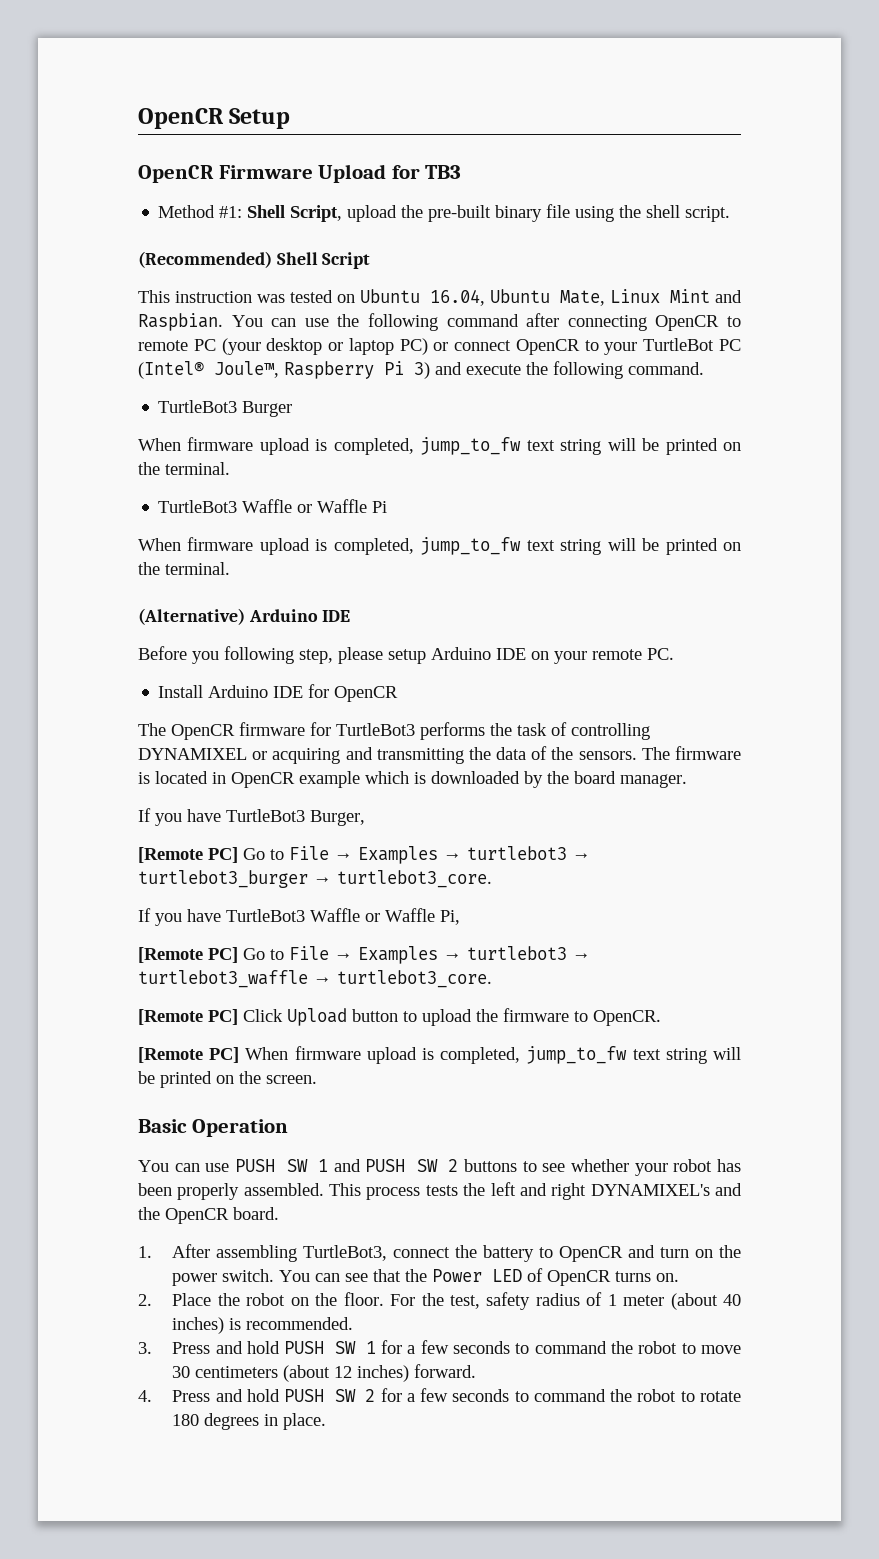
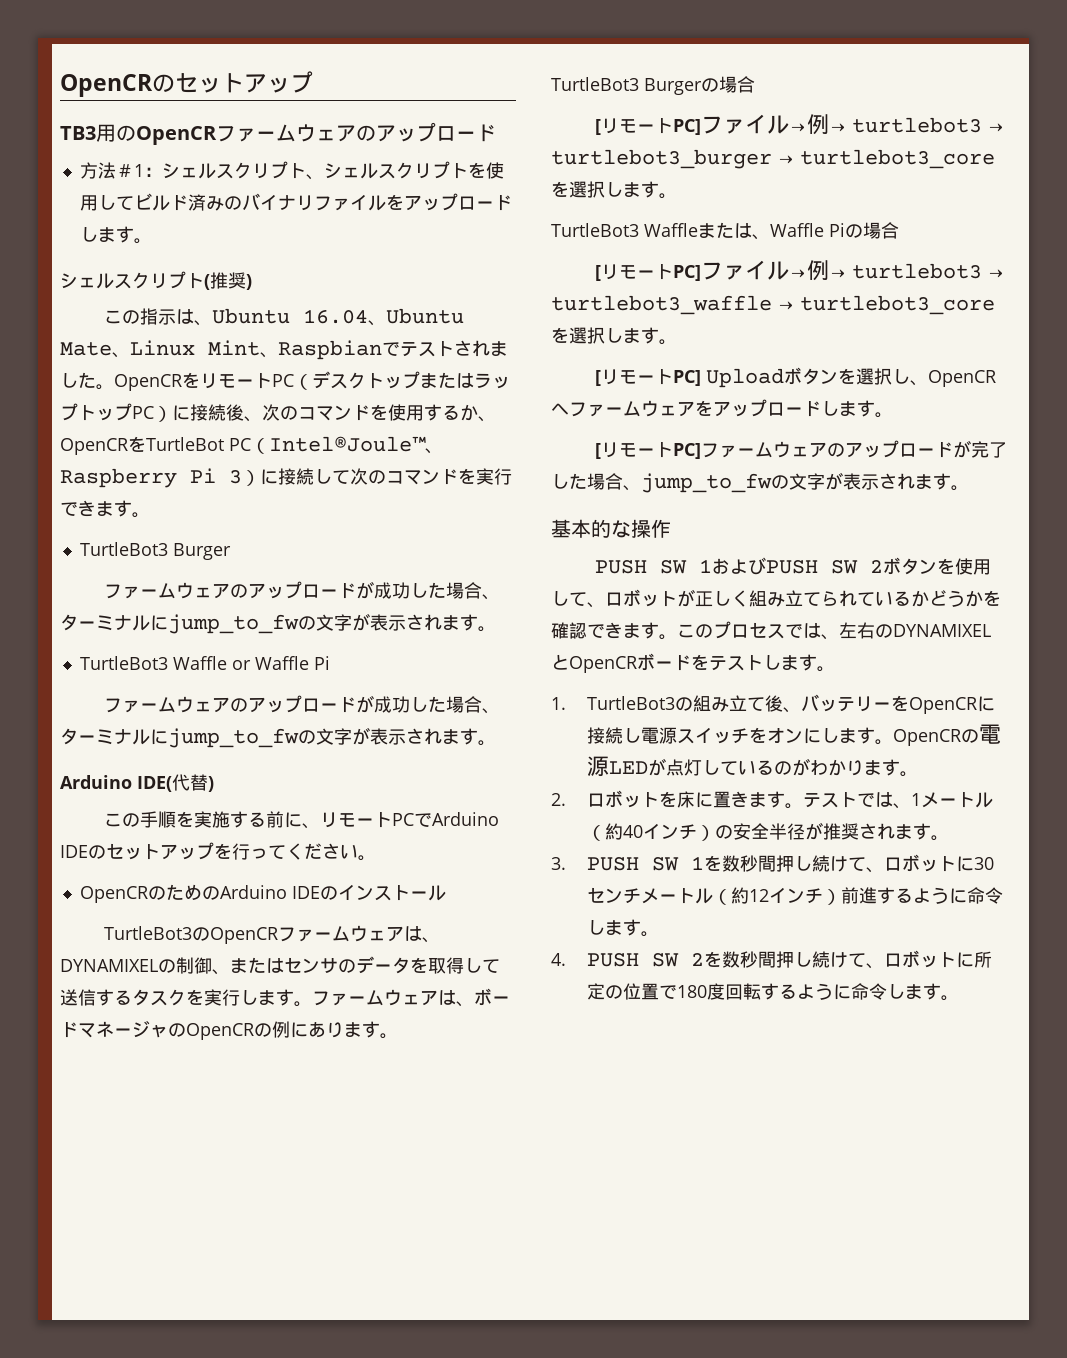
- OpenCR Setup
- OpenCR Firmware Upload for TB3
- Method #1: Shell Script, upload the pre-built binary file using the shell script.
- (Recommended) Shell Script
- This instruction was tested on Ubuntu 16.04, Ubuntu Mate, Linux Mint and Raspbian. You can use the following command after connecting OpenCR to remote PC (your desktop or laptop PC) or connect OpenCR to your TurtleBot PC (Intel® Joule™, Raspberry Pi 3) and execute the following command.
+ OpenCRのセットアップ
+ TB3用のOpenCRファームウェアのアップロード
+ 方法＃1：シェルスクリプト、シェルスクリプトを使用してビルド済みのバイナリファイルをアップロードします。
+ シェルスクリプト(推奨)
+ この指示は、Ubuntu 16.04、Ubuntu Mate、Linux Mint、Raspbianでテストされました。OpenCRをリモートPC（デスクトップまたはラップトップPC）に接続後、次のコマンドを使用するか、OpenCRをTurtleBot PC（Intel®Joule™、Raspberry Pi 3）に接続して次のコマンドを実行できます。
  TurtleBot3 Burger
- When firmware upload is completed, jump_to_fw text string will be printed on the terminal.
+ ファームウェアのアップロードが成功した場合、ターミナルにjump_to_fwの文字が表示されます。
  TurtleBot3 Waffle or Waffle Pi
- When firmware upload is completed, jump_to_fw text string will be printed on the terminal.
- (Alternative) Arduino IDE
- Before you following step, please setup Arduino IDE on your remote PC.
- Install Arduino IDE for OpenCR
- The OpenCR firmware for TurtleBot3 performs the task of controlling DYNAMIXEL or acquiring and transmitting the data of the sensors. The firmware is located in OpenCR example which is downloaded by the board manager.
- If you have TurtleBot3 Burger,
- [Remote PC] Go to File → Examples → turtlebot3 → turtlebot3_burger → turtlebot3_core.
- If you have TurtleBot3 Waffle or Waffle Pi,
- [Remote PC] Go to File → Examples → turtlebot3 → turtlebot3_waffle → turtlebot3_core.
- [Remote PC] Click Upload button to upload the firmware to OpenCR.
- [Remote PC] When firmware upload is completed, jump_to_fw text string will be printed on the screen.
- Basic Operation
- You can use PUSH SW 1 and PUSH SW 2 buttons to see whether your robot has been properly assembled. This process tests the left and right DYNAMIXEL's and the OpenCR board.
- 1. After assembling TurtleBot3, connect the battery to OpenCR and turn on the power switch. You can see that the Power LED of OpenCR turns on.
- 2. Place the robot on the floor. For the test, safety radius of 1 meter (about 40 inches) is recommended.
- 3. Press and hold PUSH SW 1 for a few seconds to command the robot to move 30 centimeters (about 12 inches) forward.
- 4. Press and hold PUSH SW 2 for a few seconds to command the robot to rotate 180 degrees in place.
+ ファームウェアのアップロードが成功した場合、ターミナルにjump_to_fwの文字が表示されます。
+ Arduino IDE(代替)
+ この手順を実施する前に、リモートPCでArduino IDEのセットアップを行ってください。
+ OpenCRのためのArduino IDEのインストール
+ TurtleBot3のOpenCRファームウェアは、DYNAMIXELの制御、またはセンサのデータを取得して送信するタスクを実行します。ファームウェアは、ボードマネージャのOpenCRの例にあります。
+ TurtleBot3 Burgerの場合
+ [リモートPC]ファイル→例→ turtlebot3 → turtlebot3_burger → turtlebot3_coreを選択します。
+ TurtleBot3 Waffleまたは、Waffle Piの場合
+ [リモートPC]ファイル→例→ turtlebot3 → turtlebot3_waffle → turtlebot3_coreを選択します。
+ [リモートPC] Uploadボタンを選択し、OpenCRへファームウェアをアップロードします。
+ [リモートPC]ファームウェアのアップロードが完了した場合、jump_to_fwの文字が表示されます。
+ 基本的な操作
+ PUSH SW 1およびPUSH SW 2ボタンを使用して、ロボットが正しく組み立てられているかどうかを確認できます。このプロセスでは、左右のDYNAMIXELとOpenCRボードをテストします。
+ 1. TurtleBot3の組み立て後、バッテリーをOpenCRに接続し電源スイッチをオンにします。OpenCRの電源LEDが点灯しているのがわかります。
+ 2.ロボットを床に置きます。テストでは、1メートル（約40インチ）の安全半径が推奨されます。
+ 3. PUSH SW 1を数秒間押し続けて、ロボットに30センチメートル（約12インチ）前進するように命令します。
+ 4. PUSH SW 2を数秒間押し続けて、ロボットに所定の位置で180度回転するように命令します。

